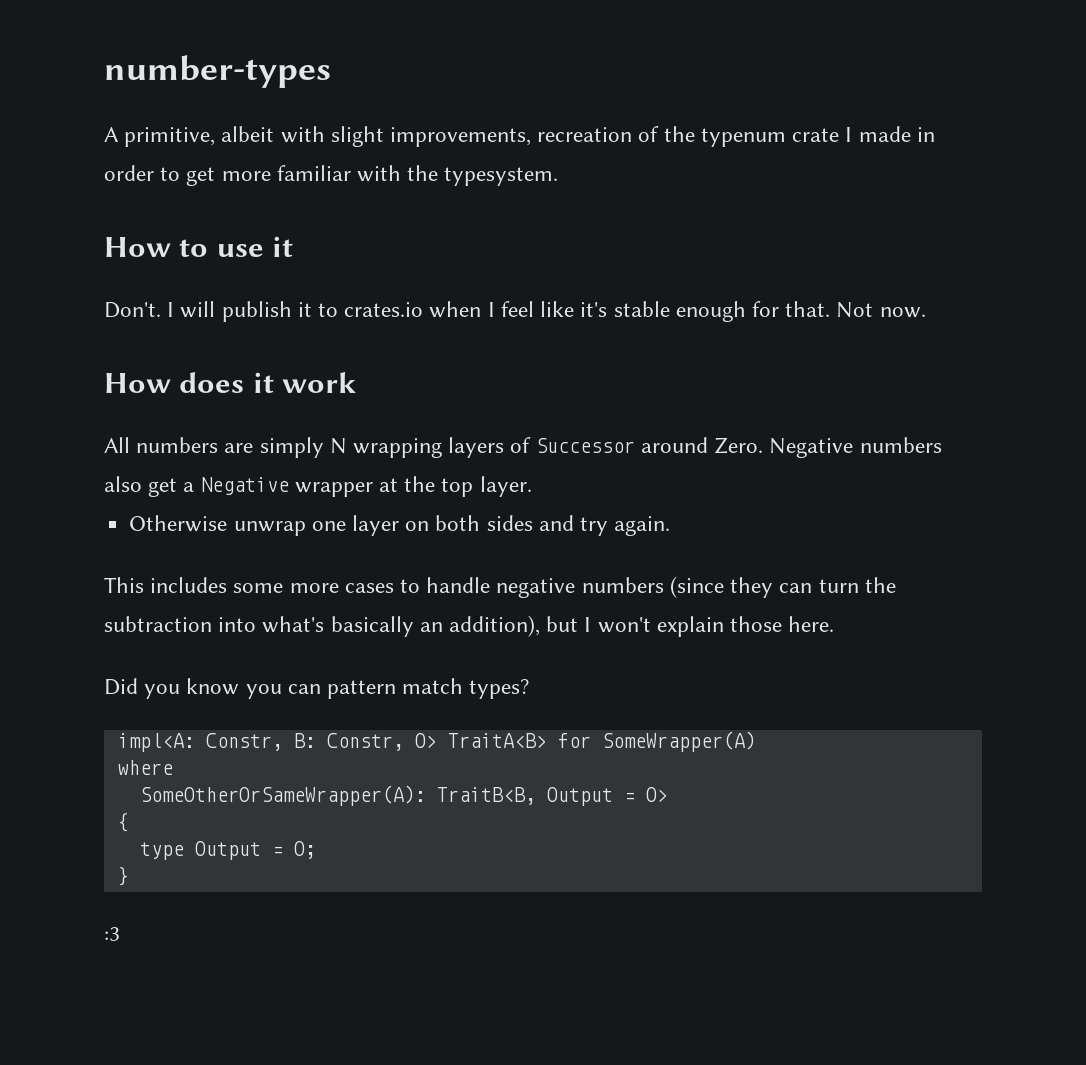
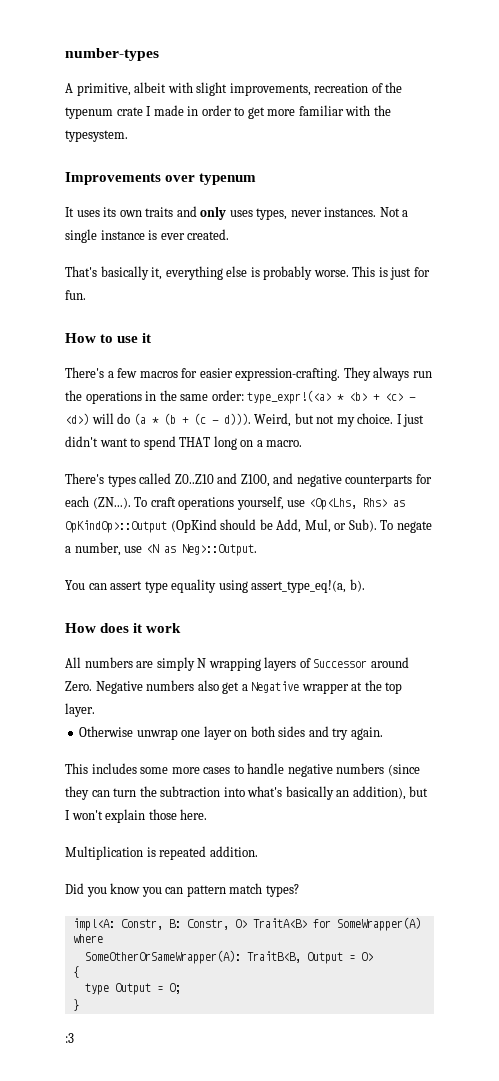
+ Improvements over typenum
+ It uses its own traits and only uses types, never instances. Not a single instance is ever created.
+ That's basically it, everything else is probably worse. This is just for fun.
  How to use it
- Don't. I will publish it to crates.io when I feel like it's stable enough for that. Not now.
+ There's a few macros for easier expression-crafting. They always run the operations in the same order: type_expr!(<a> * <b> + <c> - <d>) will do (a * (b + (c - d))). Weird, but not my choice. I just didn't want to spend THAT long on a macro.
+ There's types called Z0..Z10 and Z100, and negative counterparts for each (ZN...). To craft operations yourself, use <Op<Lhs, Rhs> as OpKindOp>::Output (OpKind should be Add, Mul, or Sub). To negate a number, use <N as Neg>::Output.
+ You can assert type equality using assert_type_eq!(a, b).
+ Multiplication is repeated addition.

